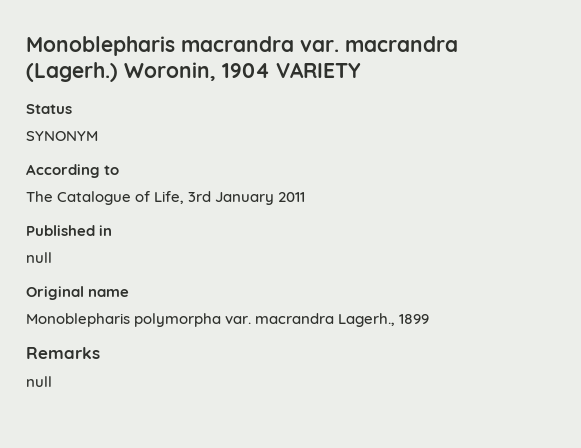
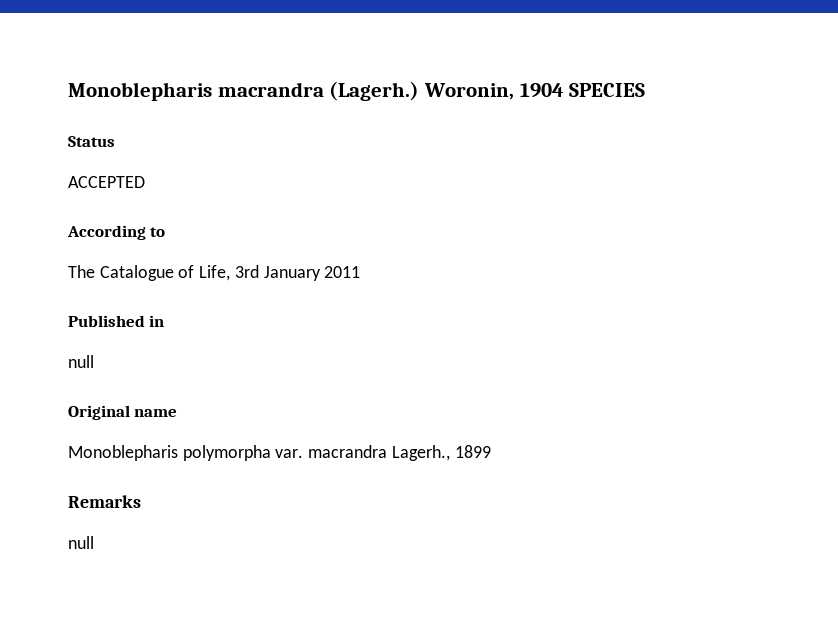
- Monoblepharis macrandra var. macrandra (Lagerh.)
+ Monoblepharis macrandra (Lagerh.)
- Woronin, 1904 VARIETY
+ Woronin, 1904 SPECIES
- SYNONYM
+ ACCEPTED

